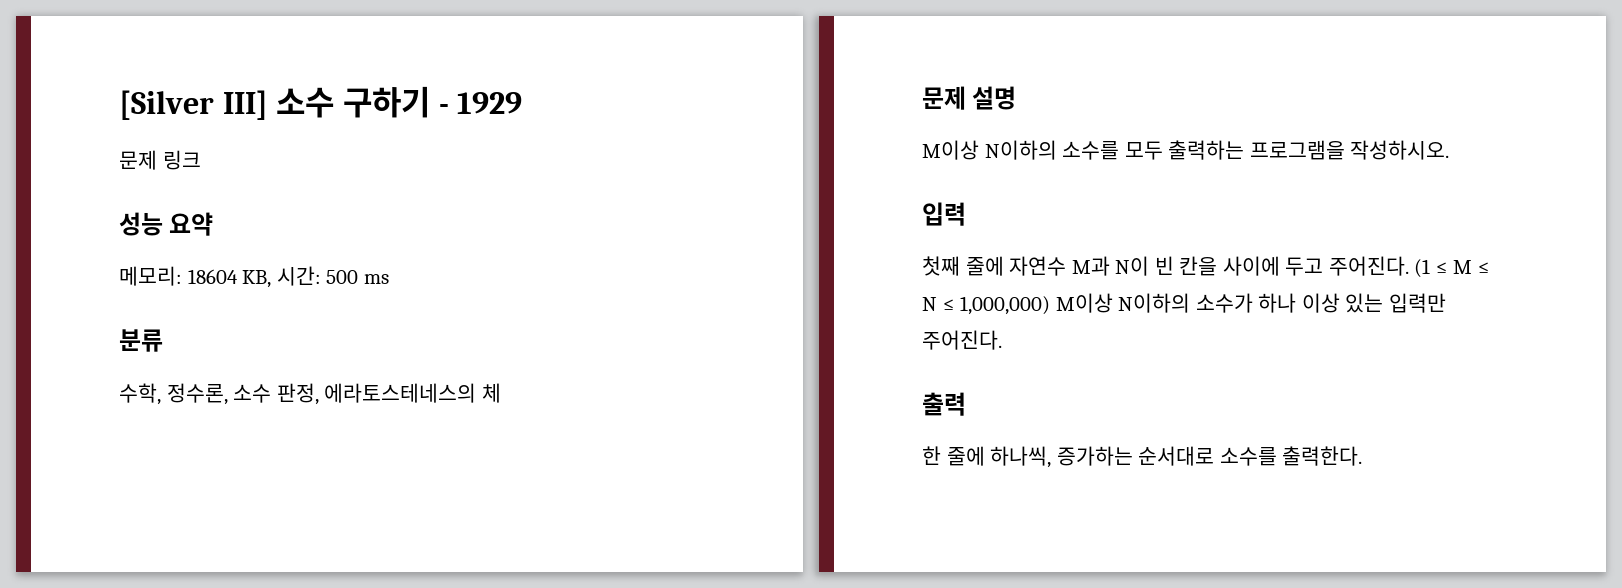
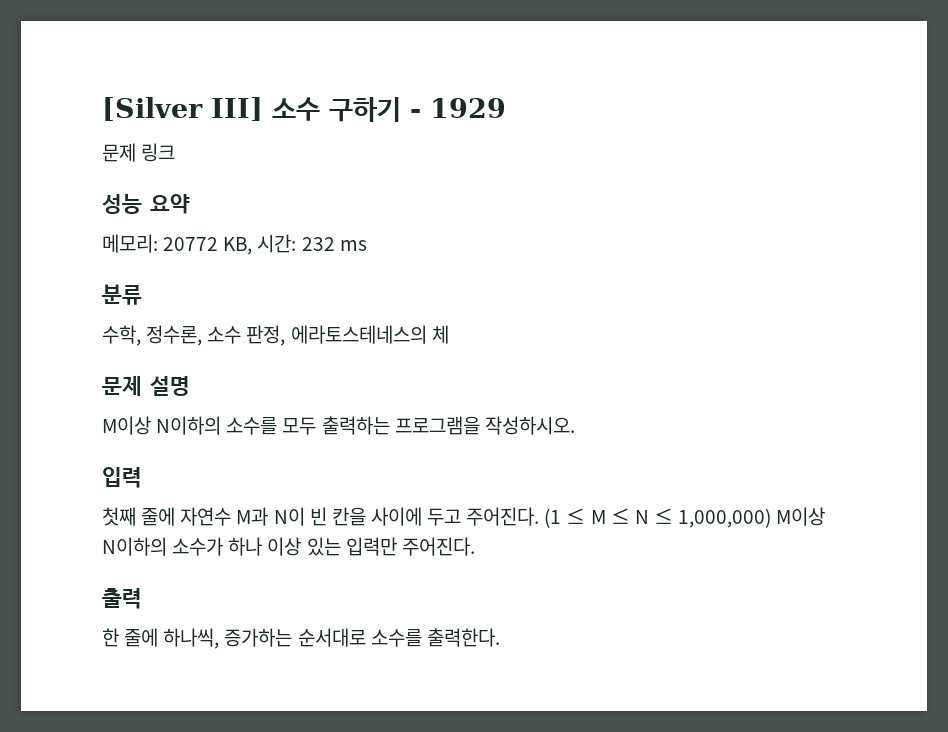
- 메모리: 18604 KB, 시간: 500 ms
+ 메모리: 20772 KB, 시간: 232 ms

